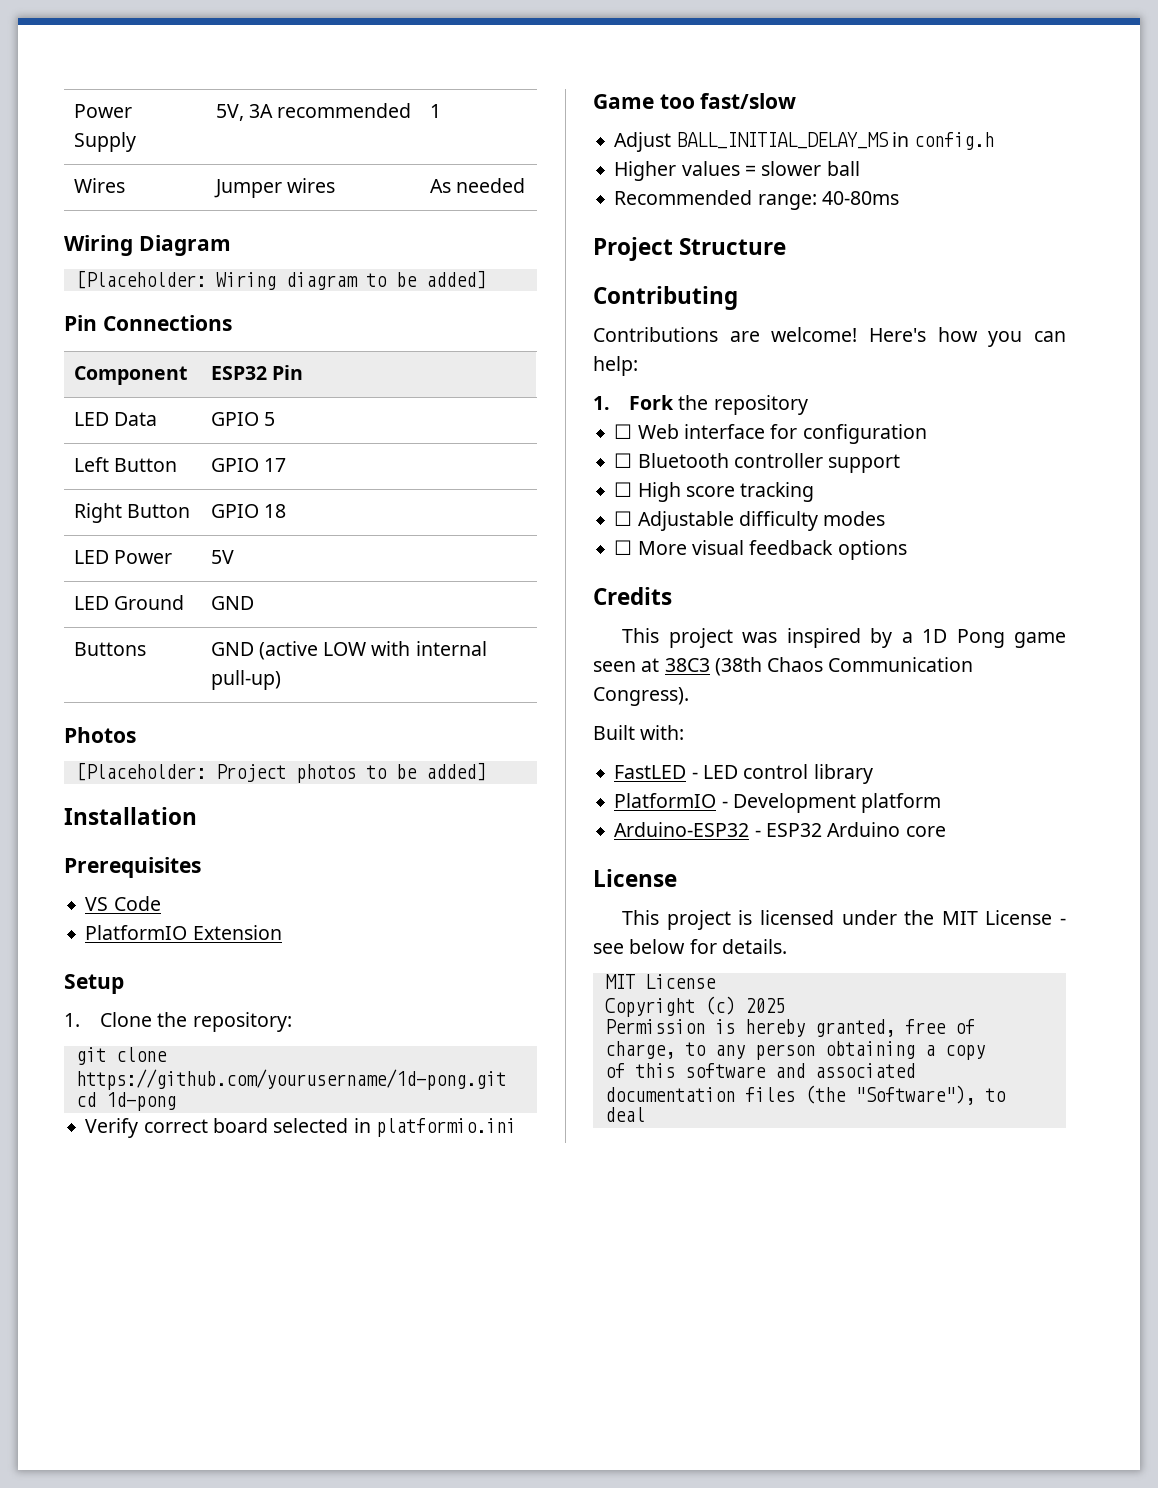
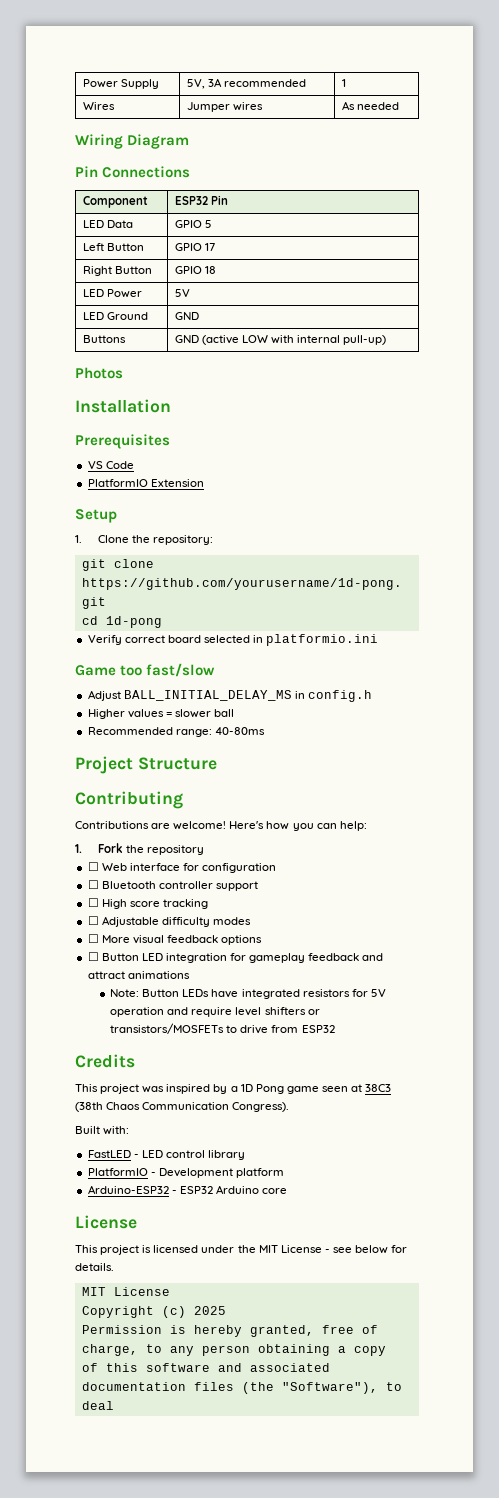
- [Placeholder: Wiring diagram to be added]
- [Placeholder: Project photos to be added]
+ ☐ Button LED integration for gameplay feedback and attract animations
+ Note: Button LEDs have integrated resistors for 5V operation and require level shifters or transistors/MOSFETs to drive from ESP32

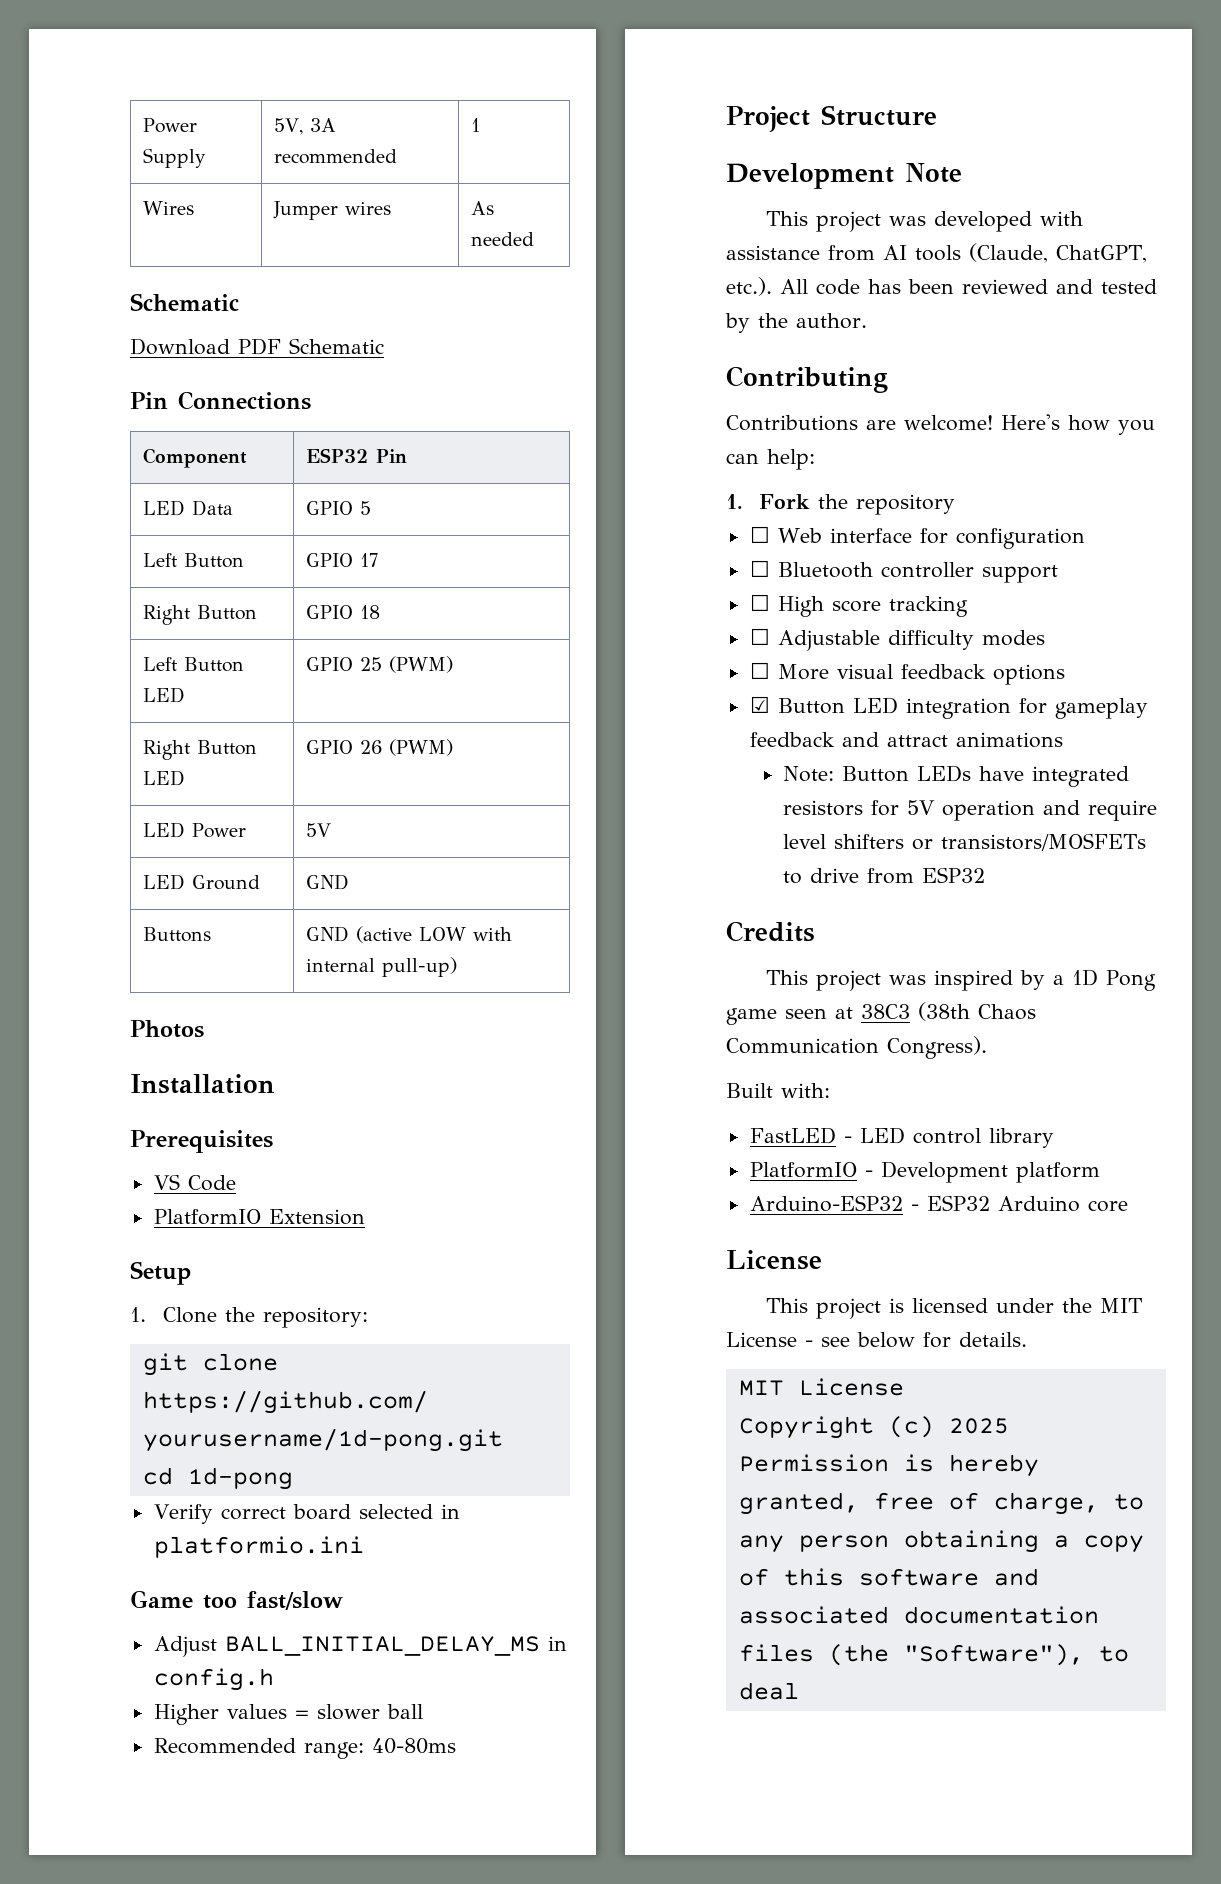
  Wires | Jumper wires | As needed
- Wiring Diagram
+ Schematic
+ Download PDF Schematic
+ Left Button LED | GPIO 25 (PWM)
+ Right Button LED | GPIO 26 (PWM)
+ Development Note
+ This project was developed with assistance from AI tools (Claude, ChatGPT, etc.). All code has been reviewed and tested by the author.
- ☐ Button LED integration for gameplay feedback and attract animations
+ ☑ Button LED integration for gameplay feedback and attract animations

